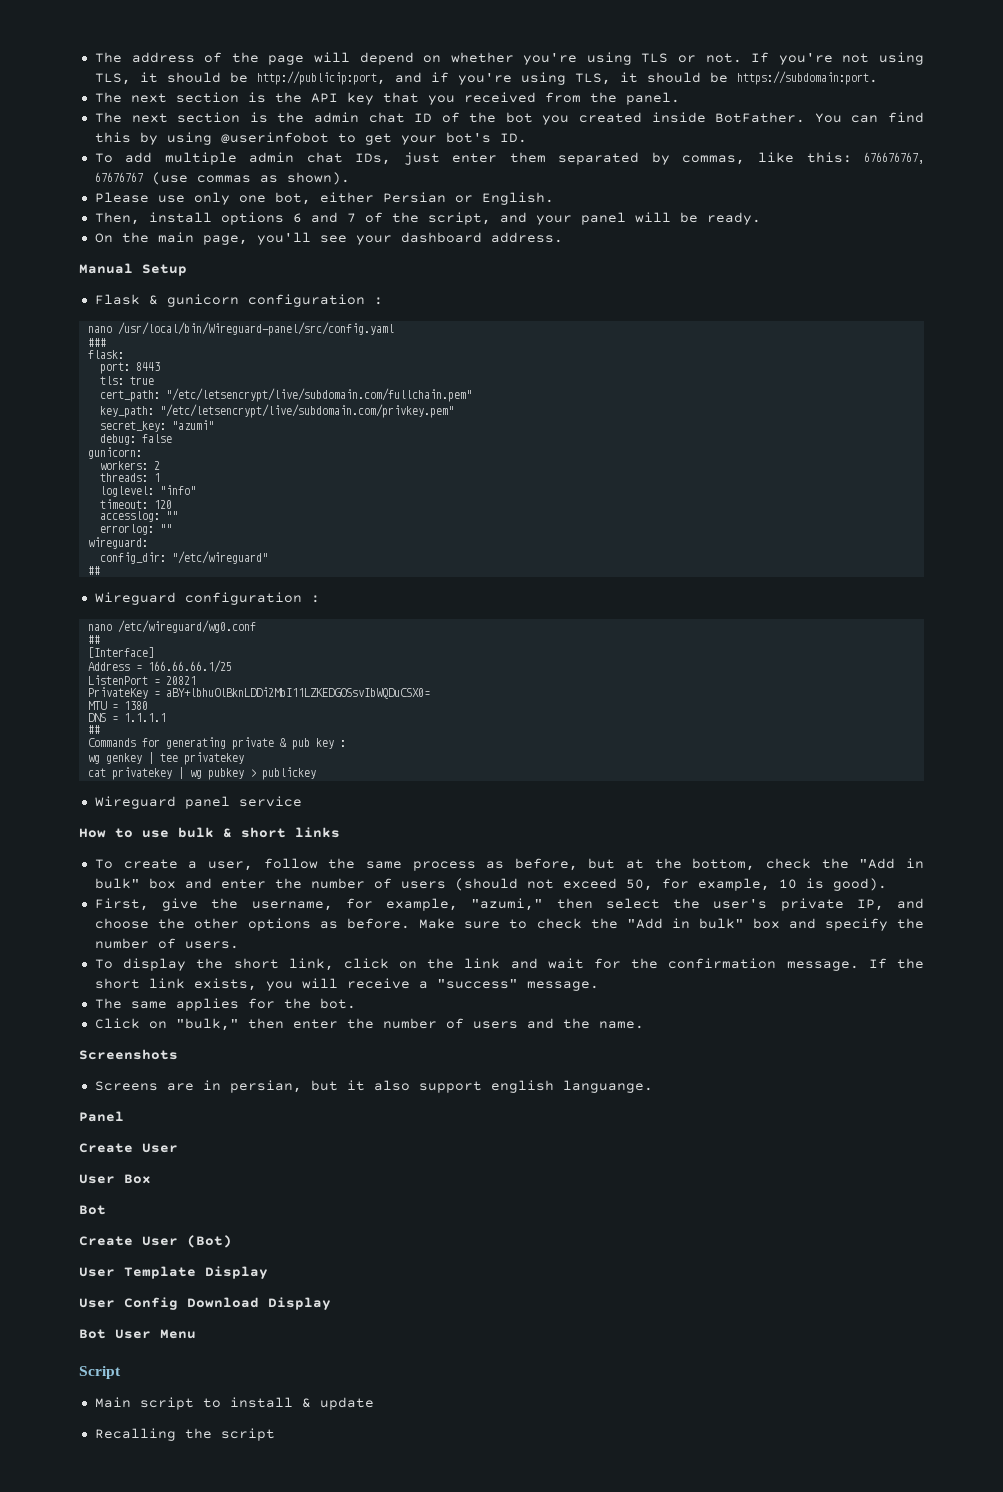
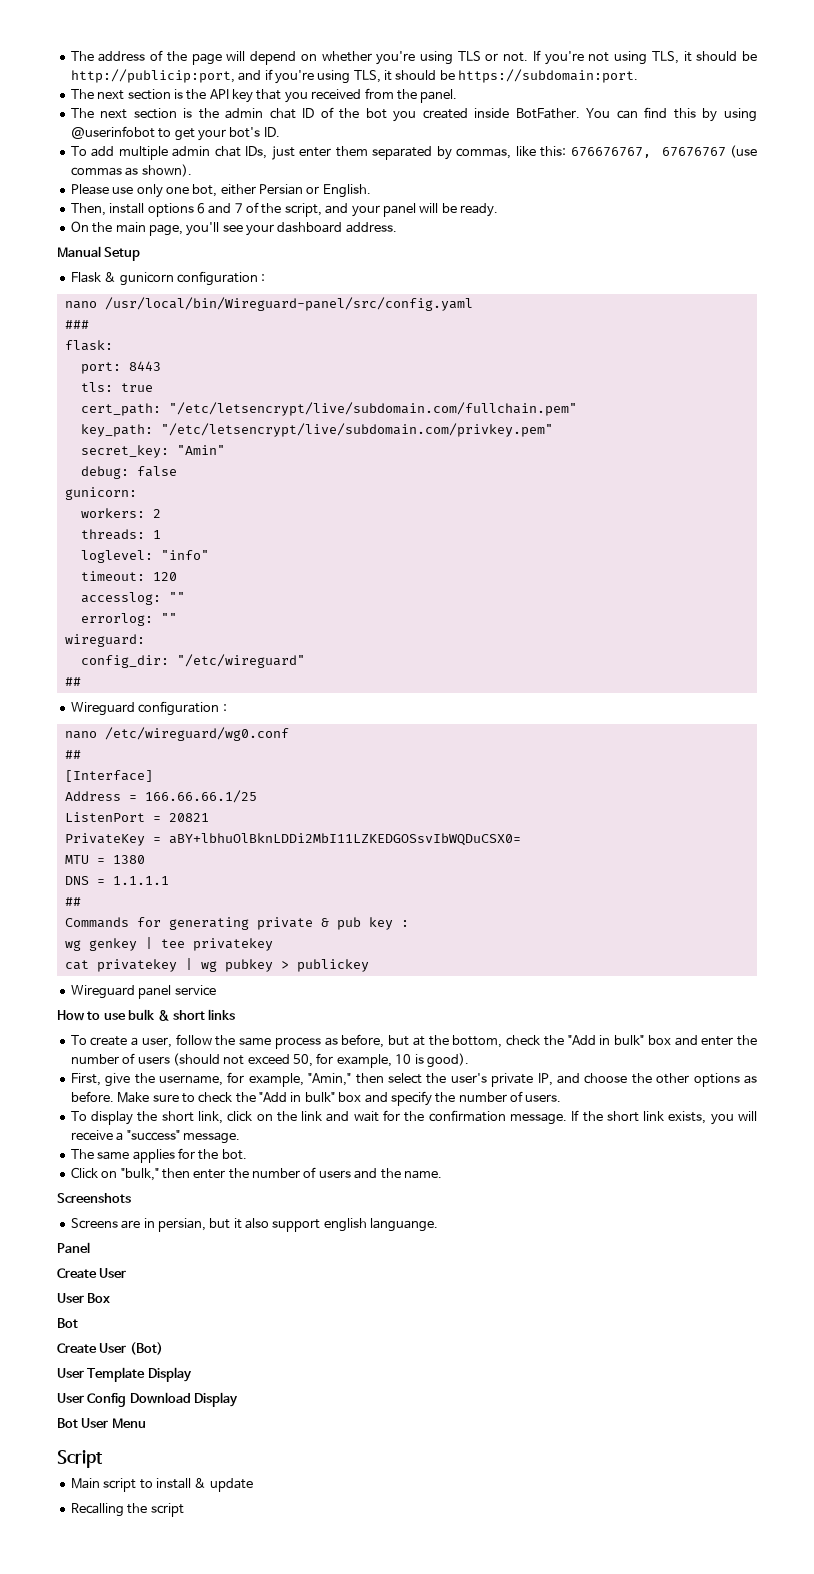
- secret_key: "azumi"
+ secret_key: "Amin"
- First, give the username, for example, "azumi," then select the user's private IP, and choose the other options as before.
+ First, give the username, for example, "Amin," then select the user's private IP, and choose the other options as before.

